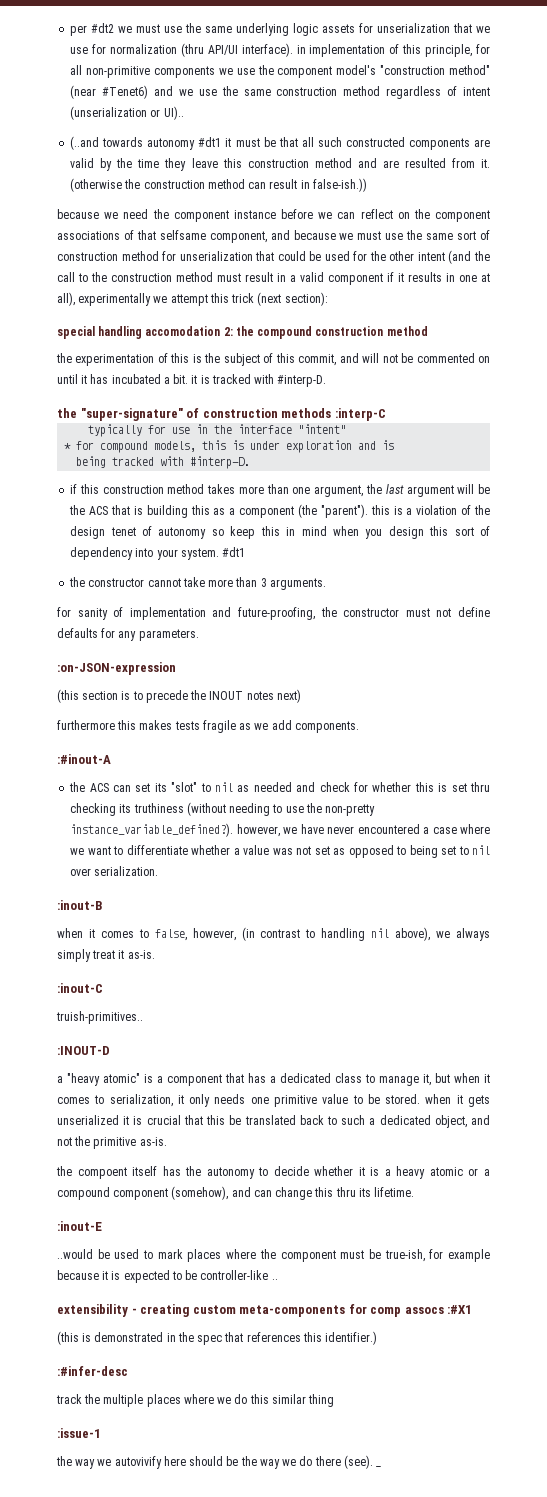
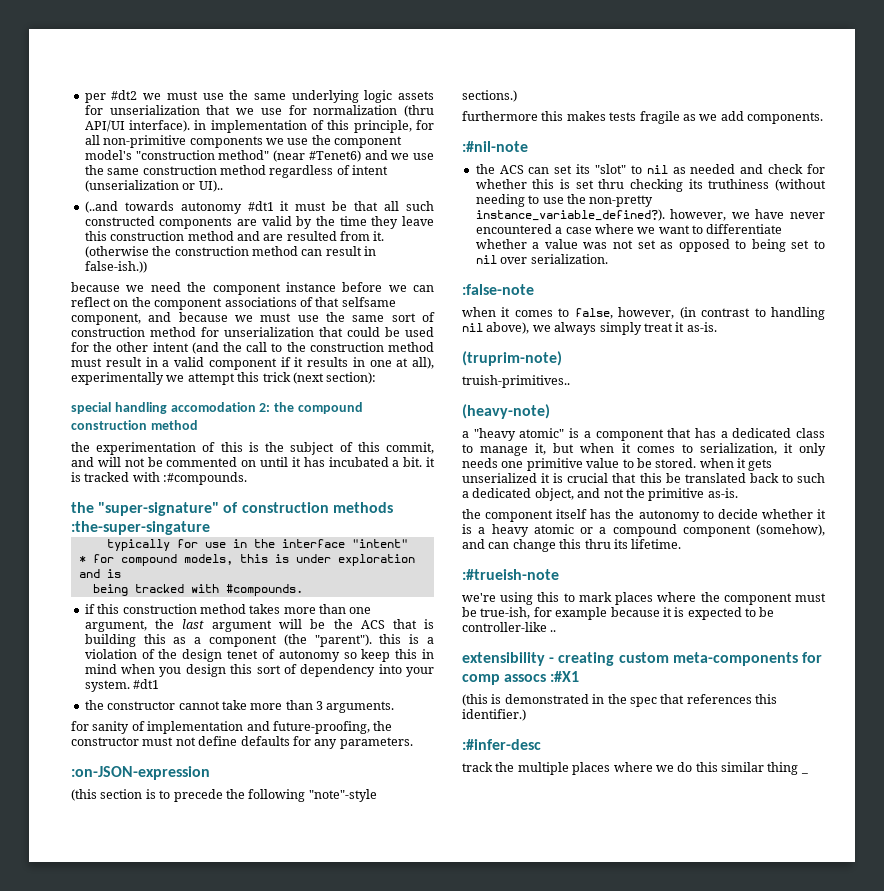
- the experimentation of this is the subject of this commit, and will not be commented on until it has incubated a bit. it is tracked with #interp-D.
+ the experimentation of this is the subject of this commit, and will not be commented on until it has incubated a bit. it is tracked with :#compounds.
- the "super-signature" of construction methods :interp-C
+ the "super-signature" of construction methods :the-super-singature
- being tracked with #interp-D.
+ being tracked with #compounds.
- (this section is to precede the INOUT notes next)
+ (this section is to precede the following "note"-style sections.)
- :#inout-A
+ :#nil-note
- :inout-B
+ :false-note
- :inout-C
+ (truprim-note)
- :INOUT-D
+ (heavy-note)
- the compoent itself has the autonomy to decide whether it is a heavy atomic or a compound component (somehow), and can change this thru its lifetime.
+ the component itself has the autonomy to decide whether it is a heavy atomic or a compound component (somehow), and can change this thru its lifetime.
- :inout-E
- ..would be used to mark places where the component must be true-ish, for example because it is expected to be controller-like ..
+ :#trueish-note
+ we're using this to mark places where the component must be true-ish, for example because it is expected to be controller-like ..
- track the multiple places where we do this similar thing
- :issue-1
- the way we autovivify here should be the way we do there (see). _
+ track the multiple places where we do this similar thing _

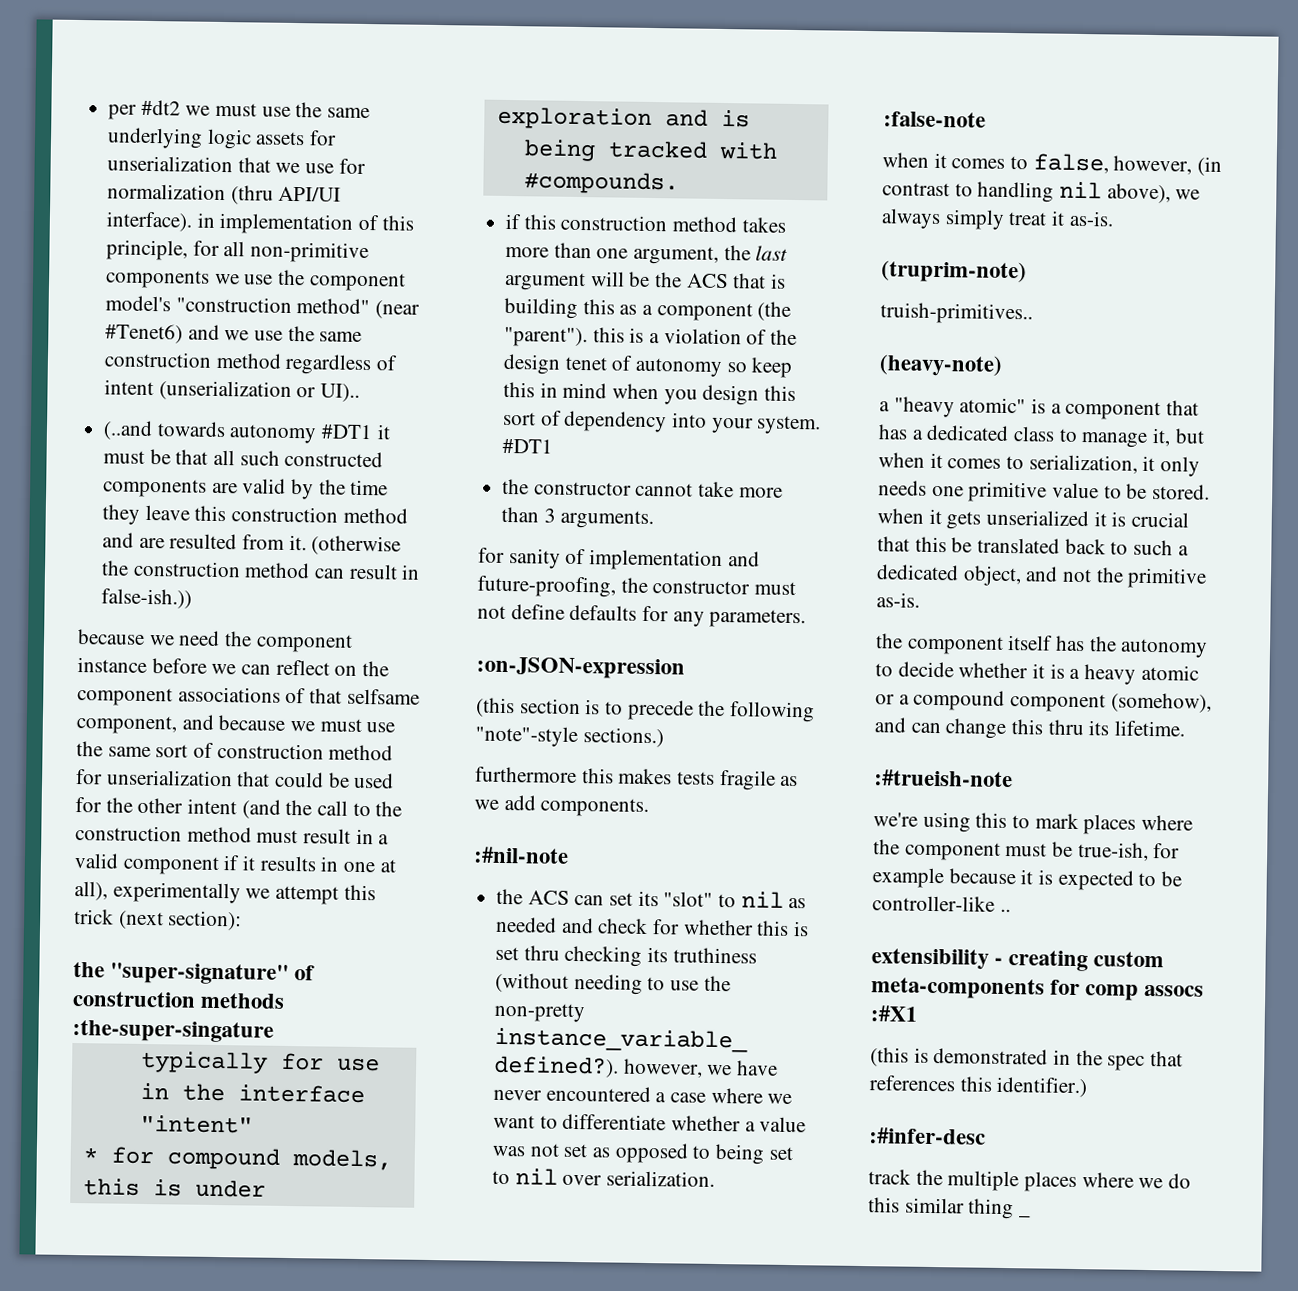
- (..and towards autonomy #dt1 it must be that all such constructed components are valid by the time they leave this construction method and are resulted from it.
+ (..and towards autonomy #DT1 it must be that all such constructed components are valid by the time they leave this construction method and are resulted from it.
- special handling accomodation 2: the compound construction method
- the experimentation of this is the subject of this commit, and will not be commented on until it has incubated a bit. it is tracked with :#compounds.
- if this construction method takes more than one argument, the last argument will be the ACS that is building this as a component (the "parent"). this is a violation of the design tenet of autonomy so keep this in mind when you design this sort of dependency into your system. #dt1
+ if this construction method takes more than one argument, the last argument will be the ACS that is building this as a component (the "parent"). this is a violation of the design tenet of autonomy so keep this in mind when you design this sort of dependency into your system. #DT1

